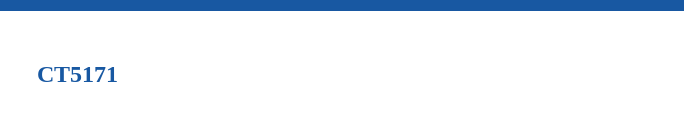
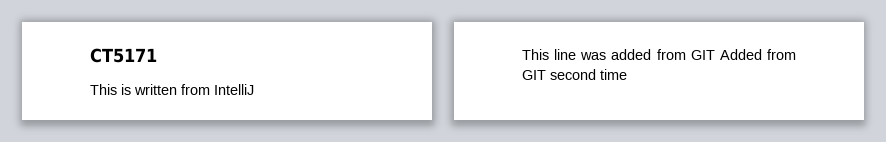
+ This is written from IntelliJ
+ This line was added from GIT Added from GIT second time

